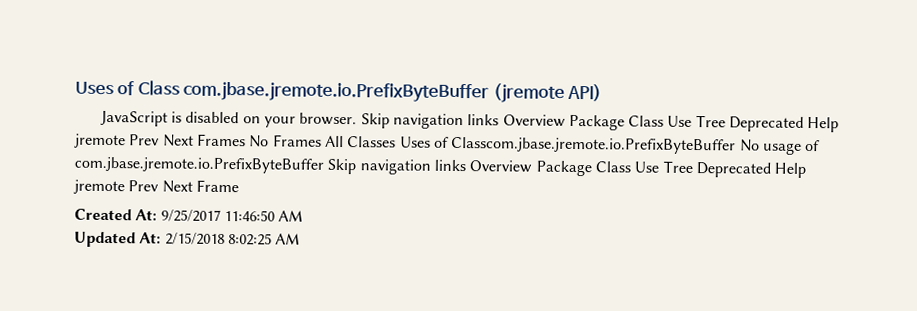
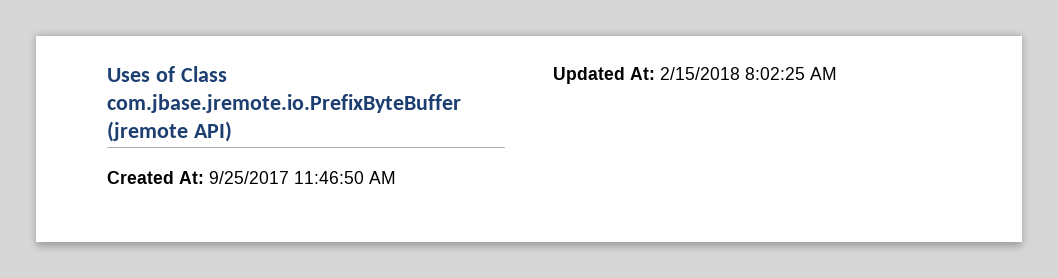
- JavaScript is disabled on your browser. Skip navigation links Overview Package Class Use Tree Deprecated Help jremote Prev Next Frames No Frames All Classes Uses of Classcom.jbase.jremote.io.PrefixByteBuffer No usage of com.jbase.jremote.io.PrefixByteBuffer Skip navigation links Overview Package Class Use Tree Deprecated Help jremote Prev Next Frame

